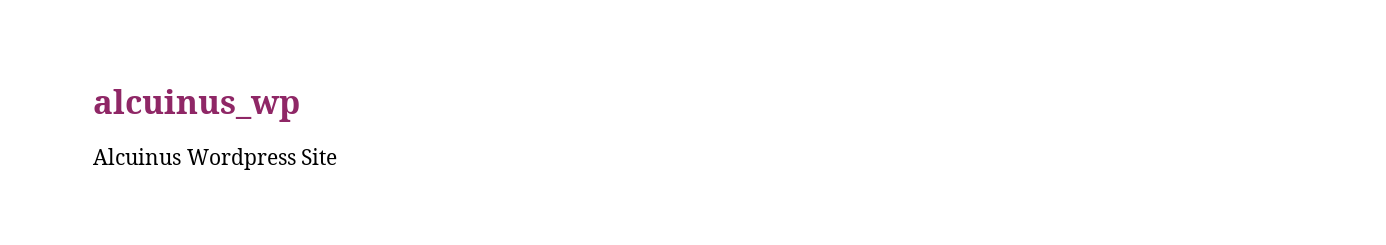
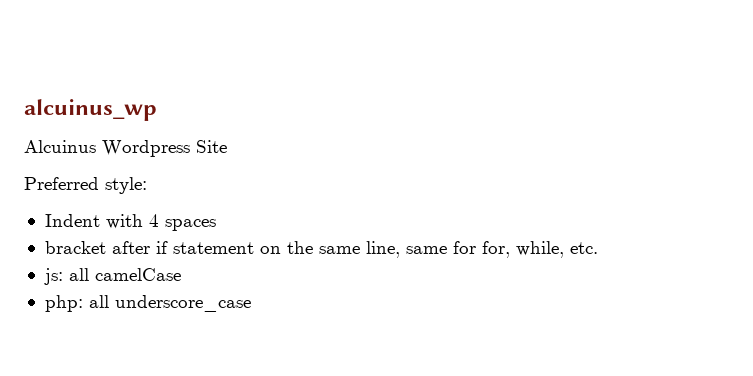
+ Preferred style:
+ Indent with 4 spaces
+ bracket after if statement on the same line, same for for, while, etc.
+ js: all camelCase
+ php: all underscore_case

